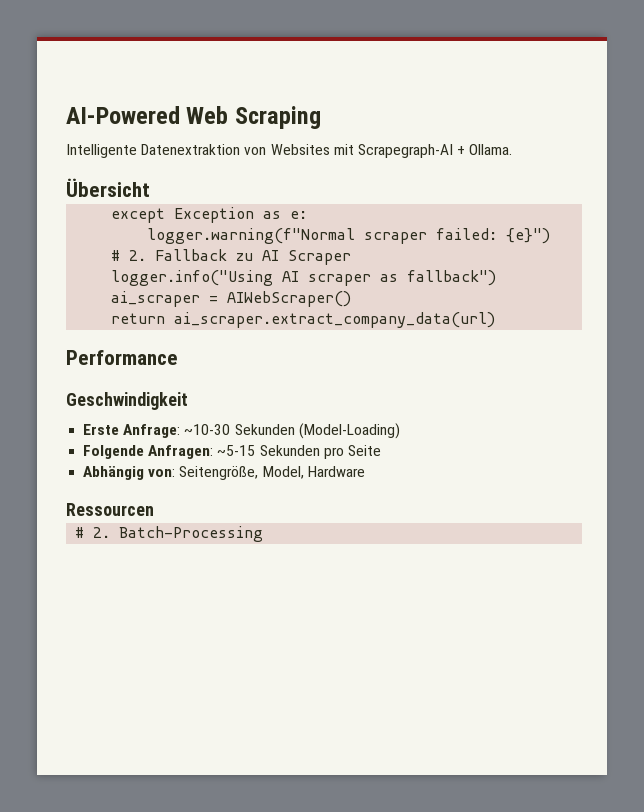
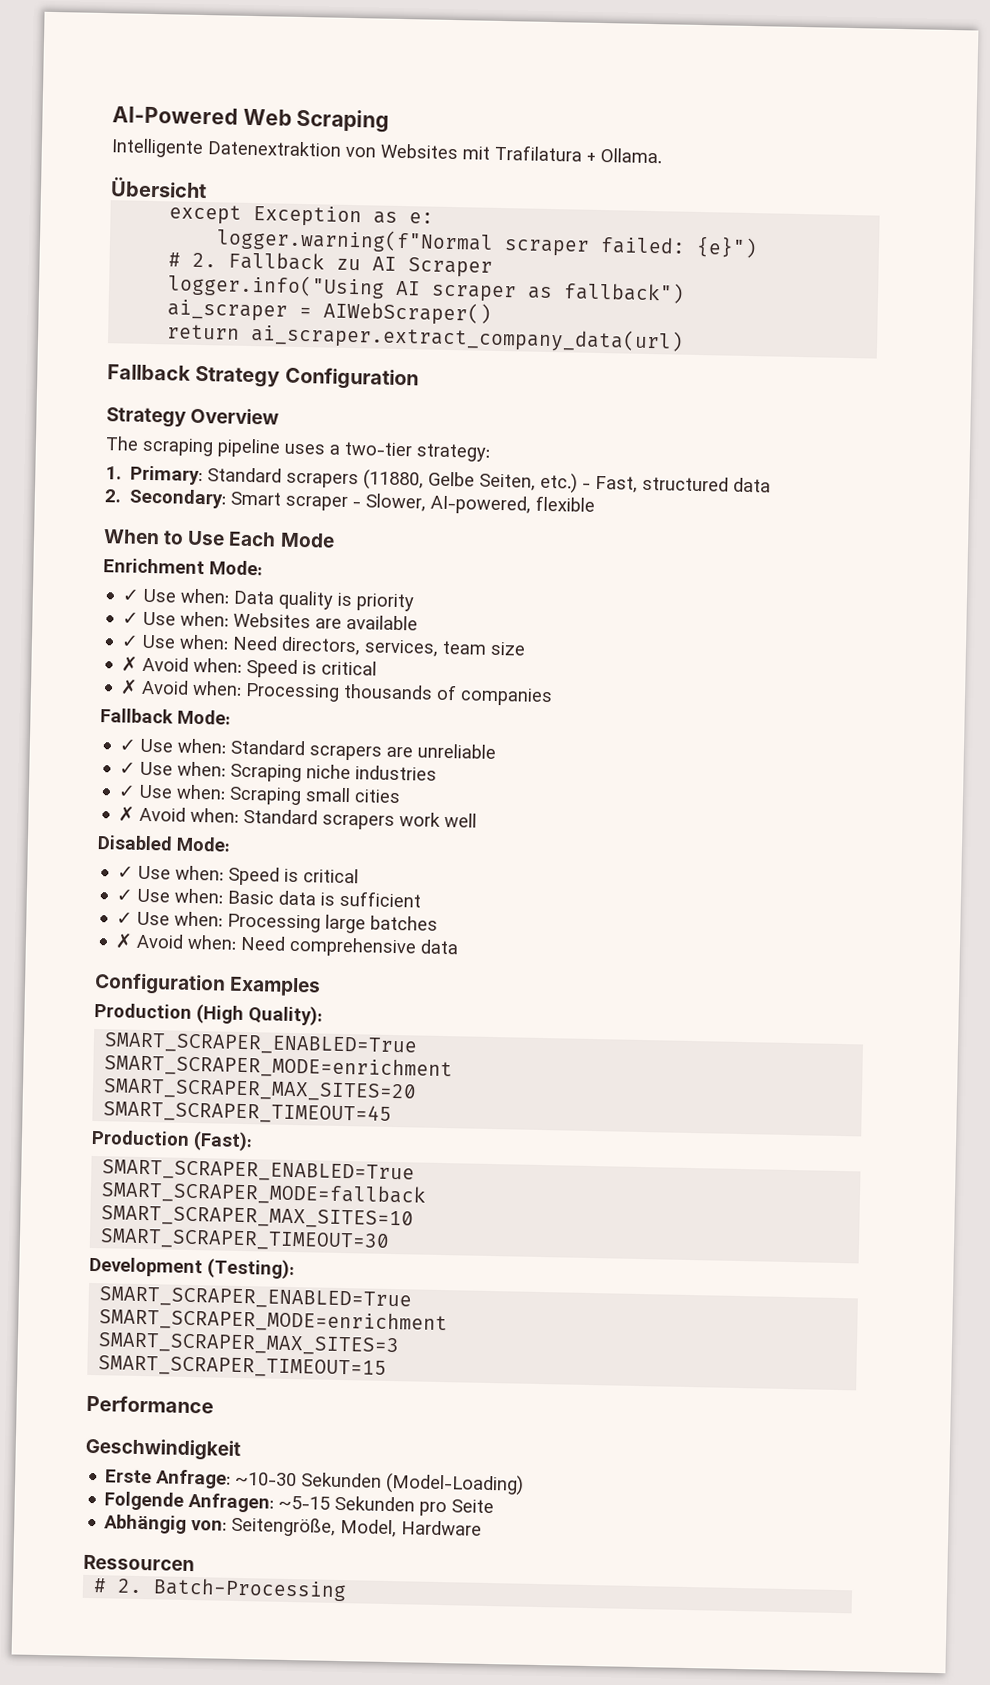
- Intelligente Datenextraktion von Websites mit Scrapegraph-AI + Ollama.
+ Intelligente Datenextraktion von Websites mit Trafilatura + Ollama.
+ Fallback Strategy Configuration
+ Strategy Overview
+ The scraping pipeline uses a two-tier strategy:
+ 1. Primary: Standard scrapers (11880, Gelbe Seiten, etc.) - Fast, structured data
+ 2. Secondary: Smart scraper - Slower, AI-powered, flexible
+ When to Use Each Mode
+ Enrichment Mode:
+ ✓ Use when: Data quality is priority
+ ✓ Use when: Websites are available
+ ✓ Use when: Need directors, services, team size
+ ✗ Avoid when: Speed is critical
+ ✗ Avoid when: Processing thousands of companies
+ Fallback Mode:
+ ✓ Use when: Standard scrapers are unreliable
+ ✓ Use when: Scraping niche industries
+ ✓ Use when: Scraping small cities
+ ✗ Avoid when: Standard scrapers work well
+ Disabled Mode:
+ ✓ Use when: Speed is critical
+ ✓ Use when: Basic data is sufficient
+ ✓ Use when: Processing large batches
+ ✗ Avoid when: Need comprehensive data
+ Configuration Examples
+ Production (High Quality):
+ SMART_SCRAPER_ENABLED=True
+ SMART_SCRAPER_MODE=enrichment
+ SMART_SCRAPER_MAX_SITES=20
+ SMART_SCRAPER_TIMEOUT=45
+ Production (Fast):
+ SMART_SCRAPER_ENABLED=True
+ SMART_SCRAPER_MODE=fallback
+ SMART_SCRAPER_MAX_SITES=10
+ SMART_SCRAPER_TIMEOUT=30
+ Development (Testing):
+ SMART_SCRAPER_ENABLED=True
+ SMART_SCRAPER_MODE=enrichment
+ SMART_SCRAPER_MAX_SITES=3
+ SMART_SCRAPER_TIMEOUT=15

